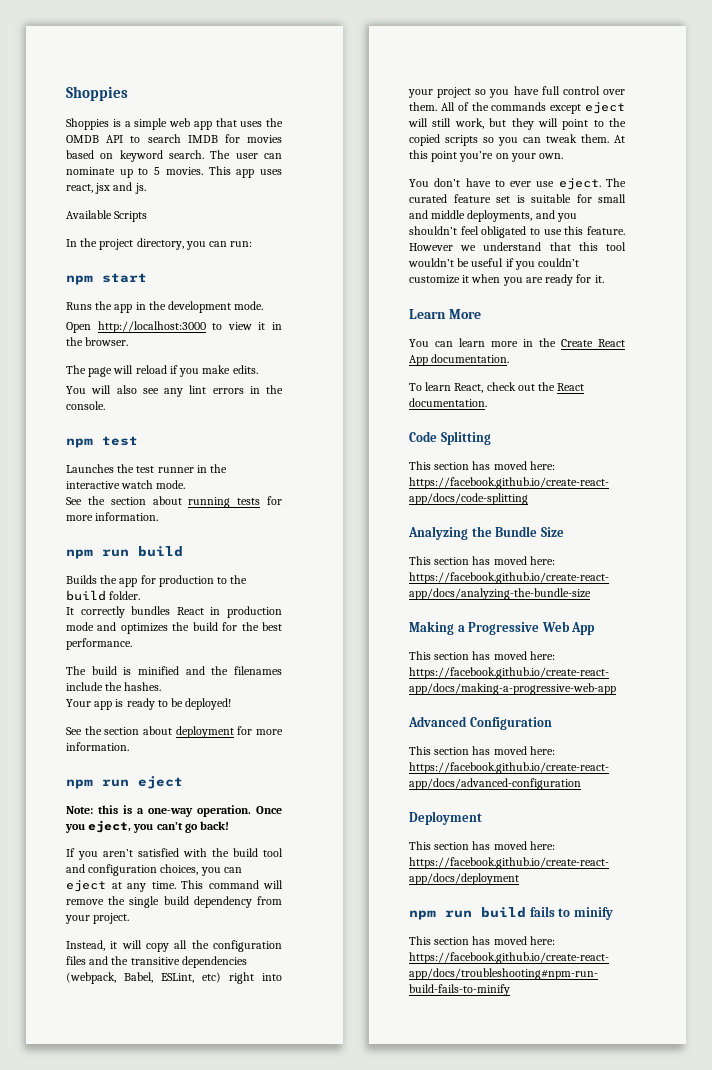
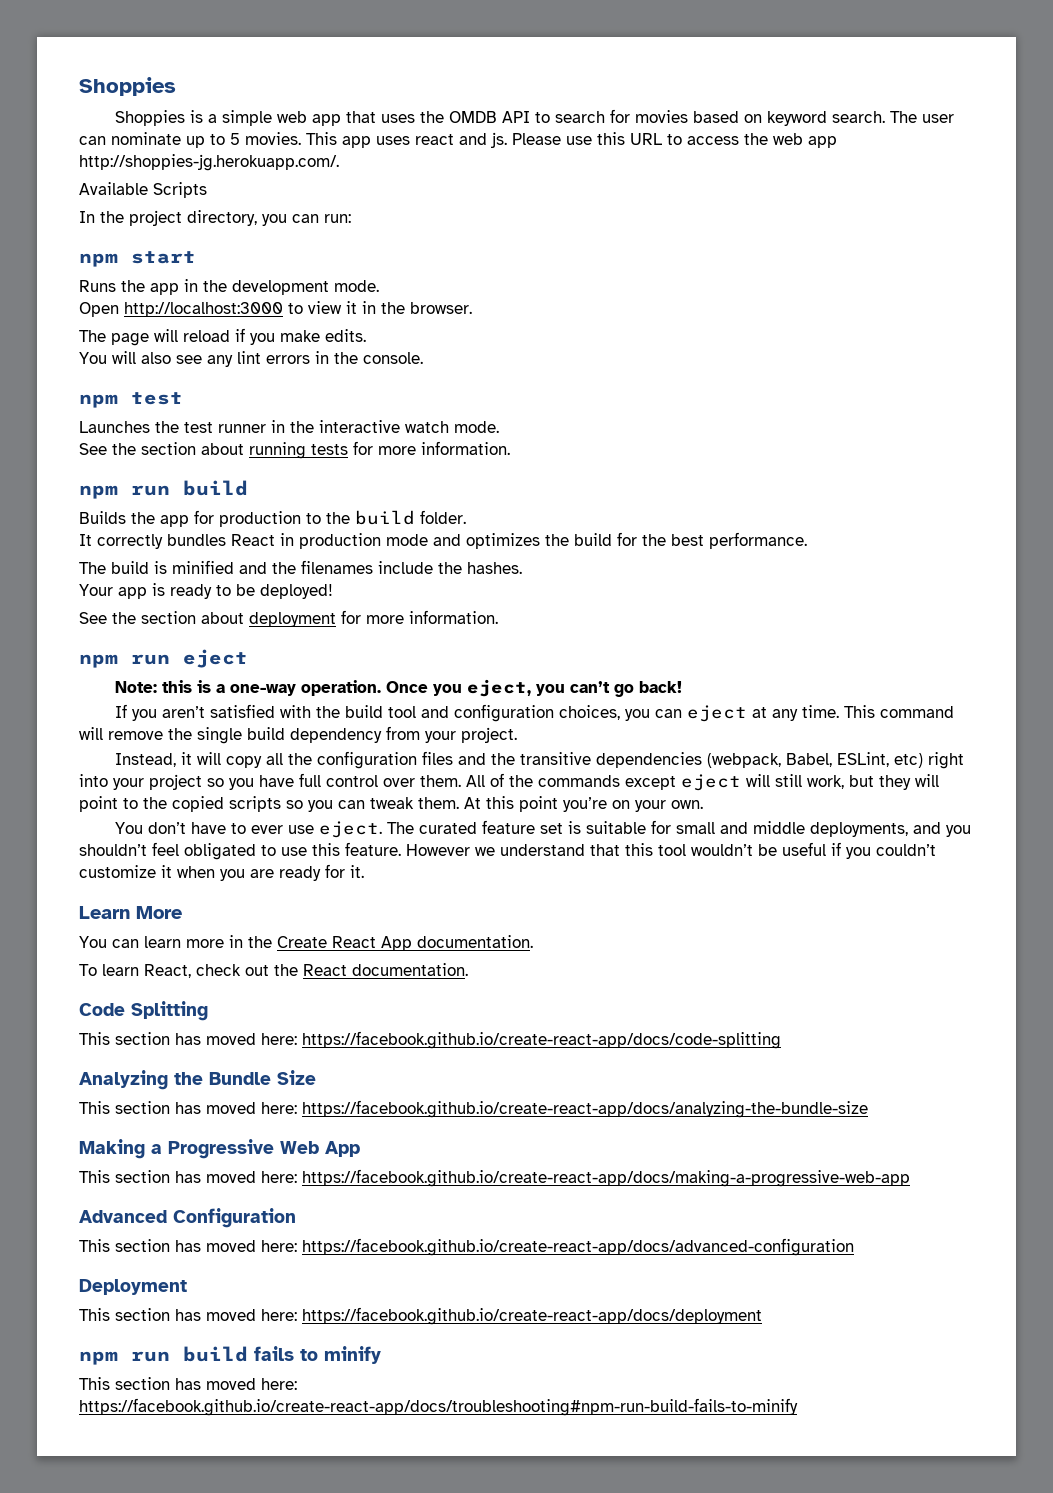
- Shoppies is a simple web app that uses the OMDB API to search IMDB for movies based on keyword search.
+ Shoppies is a simple web app that uses the OMDB API to search for movies based on keyword search.
- This app uses react, jsx and js.
+ This app uses react and js. Please use this URL to access the web app http://shoppies-jg.herokuapp.com/.

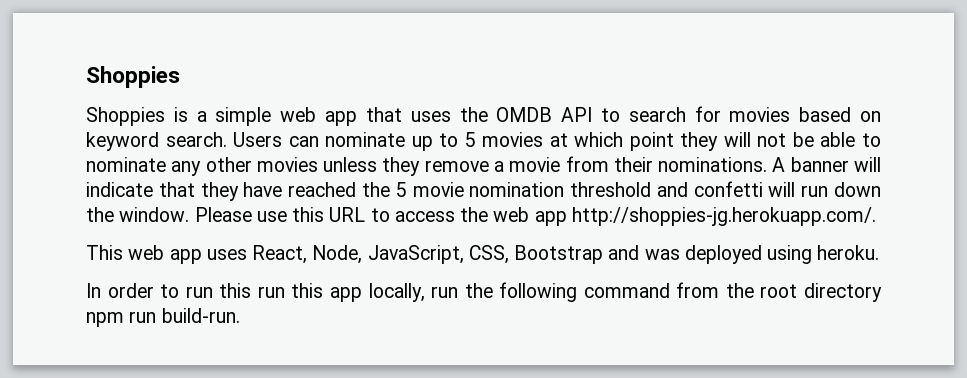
- The user can nominate up to 5 movies. This app uses react and js.
+ Users can nominate up to 5 movies at which point they will not be able to nominate any other movies unless they remove a movie from their nominations. A banner will indicate that they have reached the 5 movie nomination threshold and confetti will run down the window.
- Available Scripts
- In the project directory, you can run:
- npm start
- Runs the app in the development mode.
- Open http://localhost:3000 to view it in the browser.
- The page will reload if you make edits.
- You will also see any lint errors in the console.
- npm test
- Launches the test runner in the interactive watch mode.
- See the section about running tests for more information.
- npm run build
- Builds the app for production to the build folder.
- It correctly bundles React in production mode and optimizes the build for the best performance.
- The build is minified and the filenames include the hashes.
- Your app is ready to be deployed!
- See the section about deployment for more information.
- npm run eject
- Note: this is a one-way operation. Once you eject, you can’t go back!
- If you aren’t satisfied with the build tool and configuration choices, you can eject at any time. This command will remove the single build dependency from your project.
- Instead, it will copy all the configuration files and the transitive dependencies (webpack, Babel, ESLint, etc) right into your project so you have full control over them. All of the commands except eject will still work, but they will point to the copied scripts so you can tweak them. At this point you’re on your own.
- You don’t have to ever use eject. The curated feature set is suitable for small and middle deployments, and you shouldn’t feel obligated to use this feature. However we understand that this tool wouldn’t be useful if you couldn’t customize it when you are ready for it.
- Learn More
- You can learn more in the Create React App documentation.
- To learn React, check out the React documentation.
- Code Splitting
- This section has moved here: https://facebook.github.io/create-react-app/docs/code-splitting
- Analyzing the Bundle Size
- This section has moved here: https://facebook.github.io/create-react-app/docs/analyzing-the-bundle-size
- Making a Progressive Web App
- This section has moved here: https://facebook.github.io/create-react-app/docs/making-a-progressive-web-app
- Advanced Configuration
- This section has moved here: https://facebook.github.io/create-react-app/docs/advanced-configuration
- Deployment
- This section has moved here: https://facebook.github.io/create-react-app/docs/deployment
- npm run build fails to minify
- This section has moved here: https://facebook.github.io/create-react-app/docs/troubleshooting#npm-run-build-fails-to-minify
+ This web app uses React, Node, JavaScript, CSS, Bootstrap and was deployed using heroku.
+ In order to run this run this app locally, run the following command from the root directory npm run build-run.

